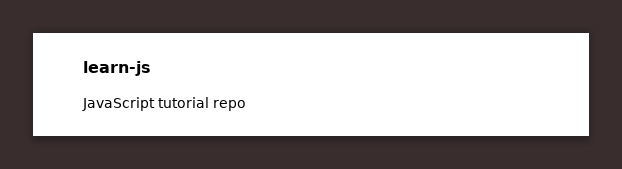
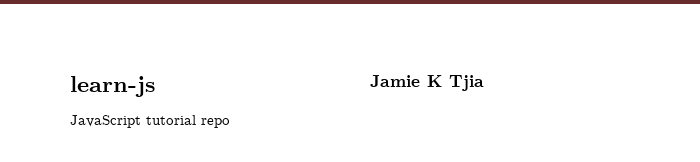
+ Jamie K Tjia

